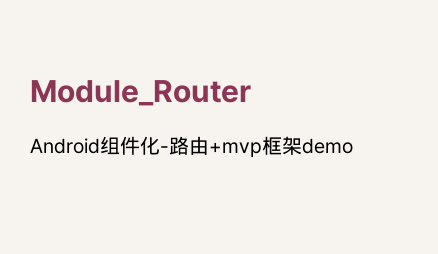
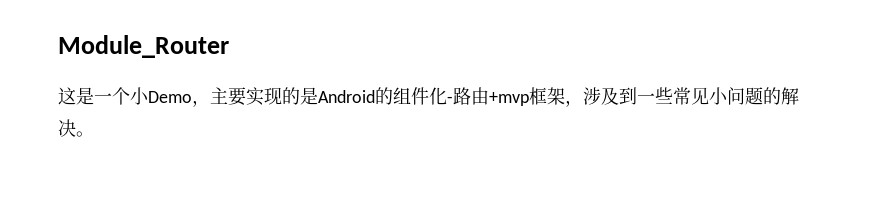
- Android组件化-路由+mvp框架demo
+ 这是一个小Demo，主要实现的是Android的组件化-路由+mvp框架，涉及到一些常见小问题的解决。

